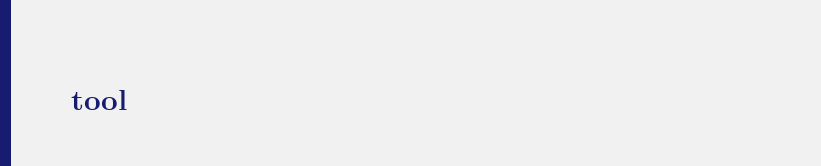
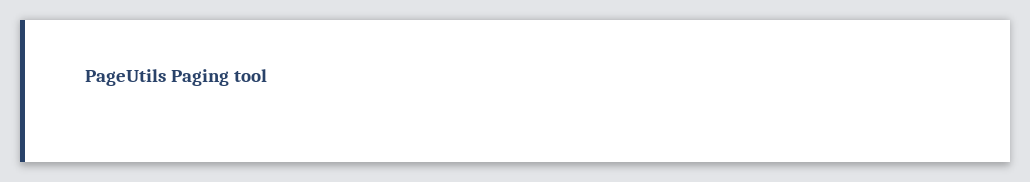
- tool
+ PageUtils Paging tool

